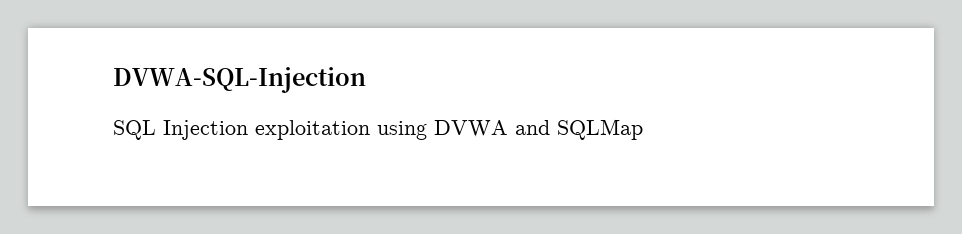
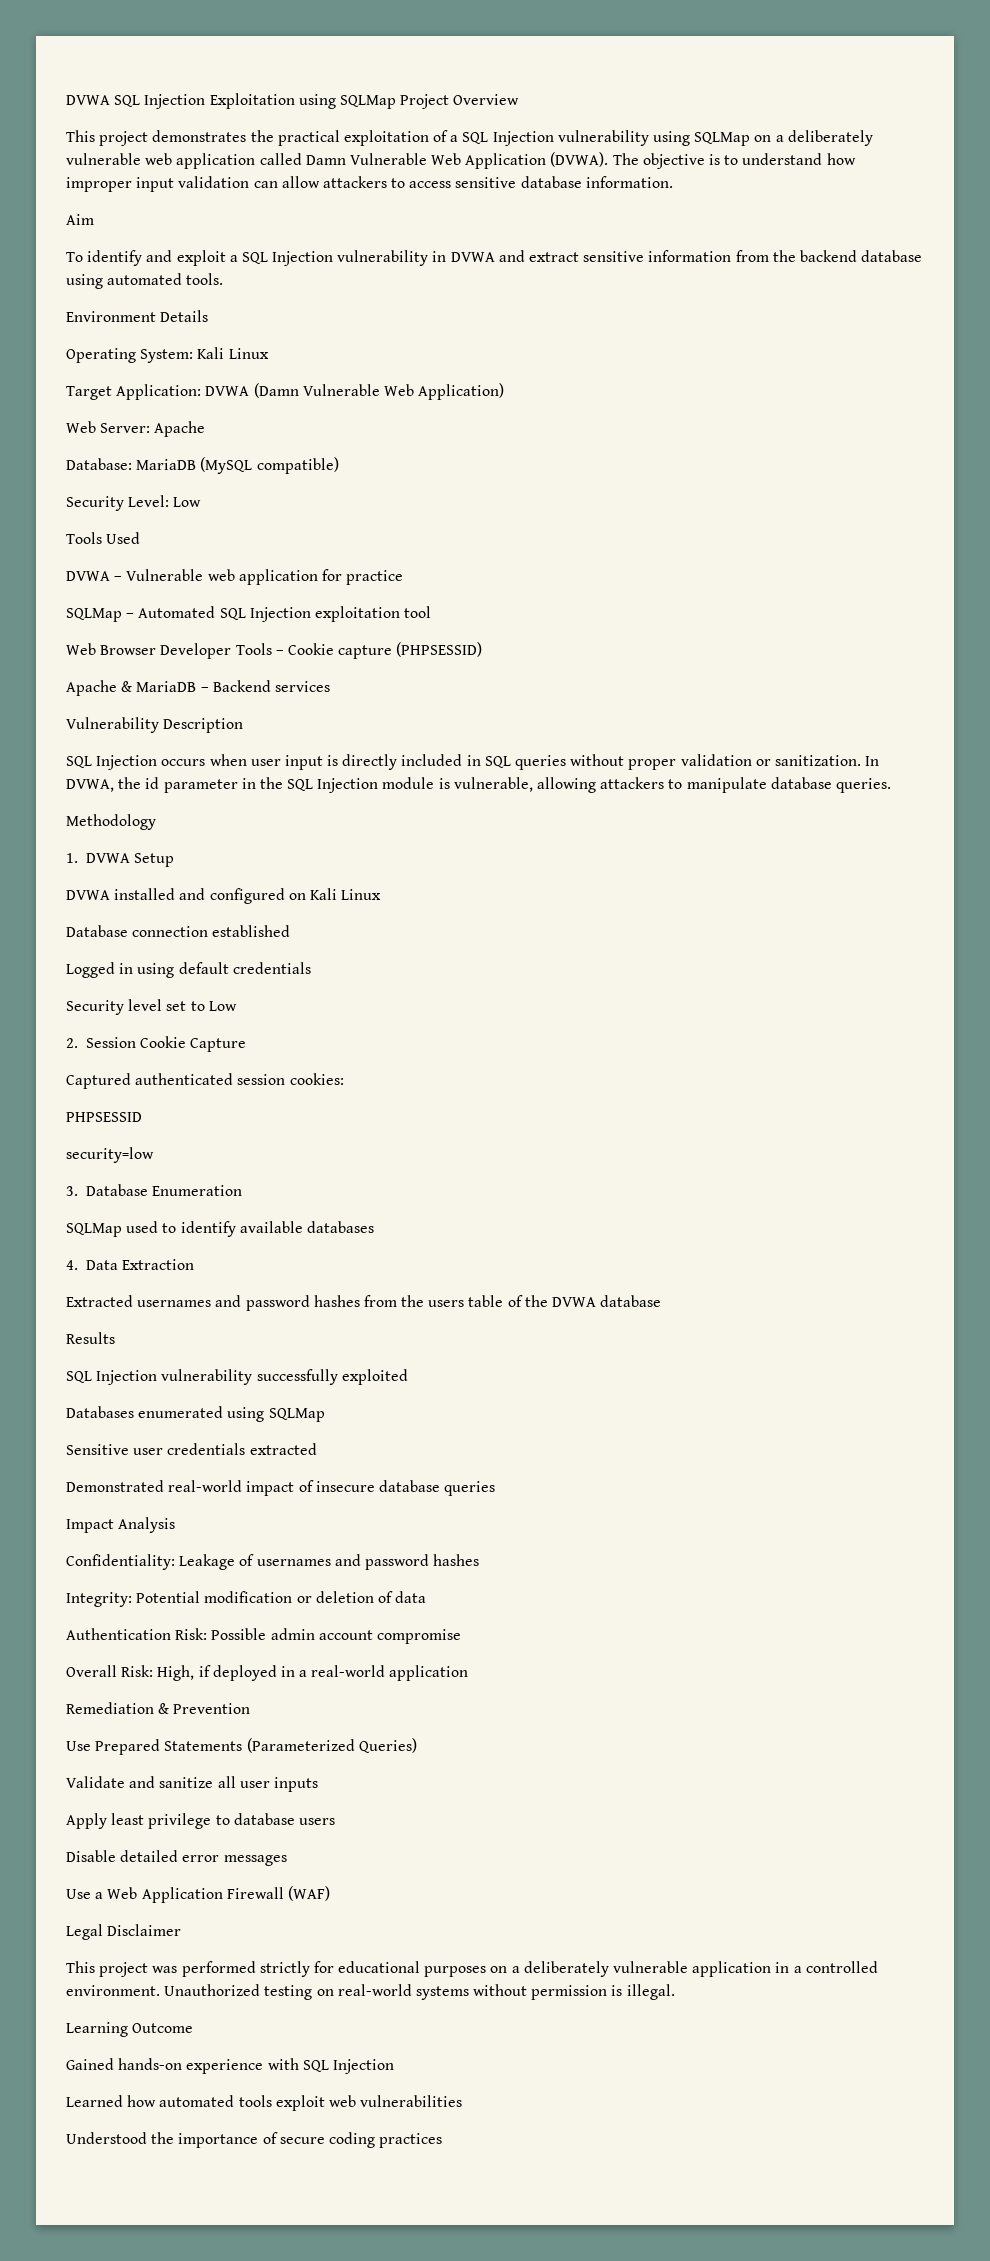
- DVWA-SQL-Injection
- SQL Injection exploitation using DVWA and SQLMap
+ DVWA SQL Injection Exploitation using SQLMap Project Overview
+ This project demonstrates the practical exploitation of a SQL Injection vulnerability using SQLMap on a deliberately vulnerable web application called Damn Vulnerable Web Application (DVWA). The objective is to understand how improper input validation can allow attackers to access sensitive database information.
+ Aim
+ To identify and exploit a SQL Injection vulnerability in DVWA and extract sensitive information from the backend database using automated tools.
+ Environment Details
+ Operating System: Kali Linux
+ Target Application: DVWA (Damn Vulnerable Web Application)
+ Web Server: Apache
+ Database: MariaDB (MySQL compatible)
+ Security Level: Low
+ Tools Used
+ DVWA – Vulnerable web application for practice
+ SQLMap – Automated SQL Injection exploitation tool
+ Web Browser Developer Tools – Cookie capture (PHPSESSID)
+ Apache & MariaDB – Backend services
+ Vulnerability Description
+ SQL Injection occurs when user input is directly included in SQL queries without proper validation or sanitization. In DVWA, the id parameter in the SQL Injection module is vulnerable, allowing attackers to manipulate database queries.
+ Methodology
+ 1. DVWA Setup
+ DVWA installed and configured on Kali Linux
+ Database connection established
+ Logged in using default credentials
+ Security level set to Low
+ 2. Session Cookie Capture
+ Captured authenticated session cookies:
+ PHPSESSID
+ security=low
+ 3. Database Enumeration
+ SQLMap used to identify available databases
+ 4. Data Extraction
+ Extracted usernames and password hashes from the users table of the DVWA database
+ Results
+ SQL Injection vulnerability successfully exploited
+ Databases enumerated using SQLMap
+ Sensitive user credentials extracted
+ Demonstrated real-world impact of insecure database queries
+ Impact Analysis
+ Confidentiality: Leakage of usernames and password hashes
+ Integrity: Potential modification or deletion of data
+ Authentication Risk: Possible admin account compromise
+ Overall Risk: High, if deployed in a real-world application
+ Remediation & Prevention
+ Use Prepared Statements (Parameterized Queries)
+ Validate and sanitize all user inputs
+ Apply least privilege to database users
+ Disable detailed error messages
+ Use a Web Application Firewall (WAF)
+ Legal Disclaimer
+ This project was performed strictly for educational purposes on a deliberately vulnerable application in a controlled environment. Unauthorized testing on real-world systems without permission is illegal.
+ Learning Outcome
+ Gained hands-on experience with SQL Injection
+ Learned how automated tools exploit web vulnerabilities
+ Understood the importance of secure coding practices

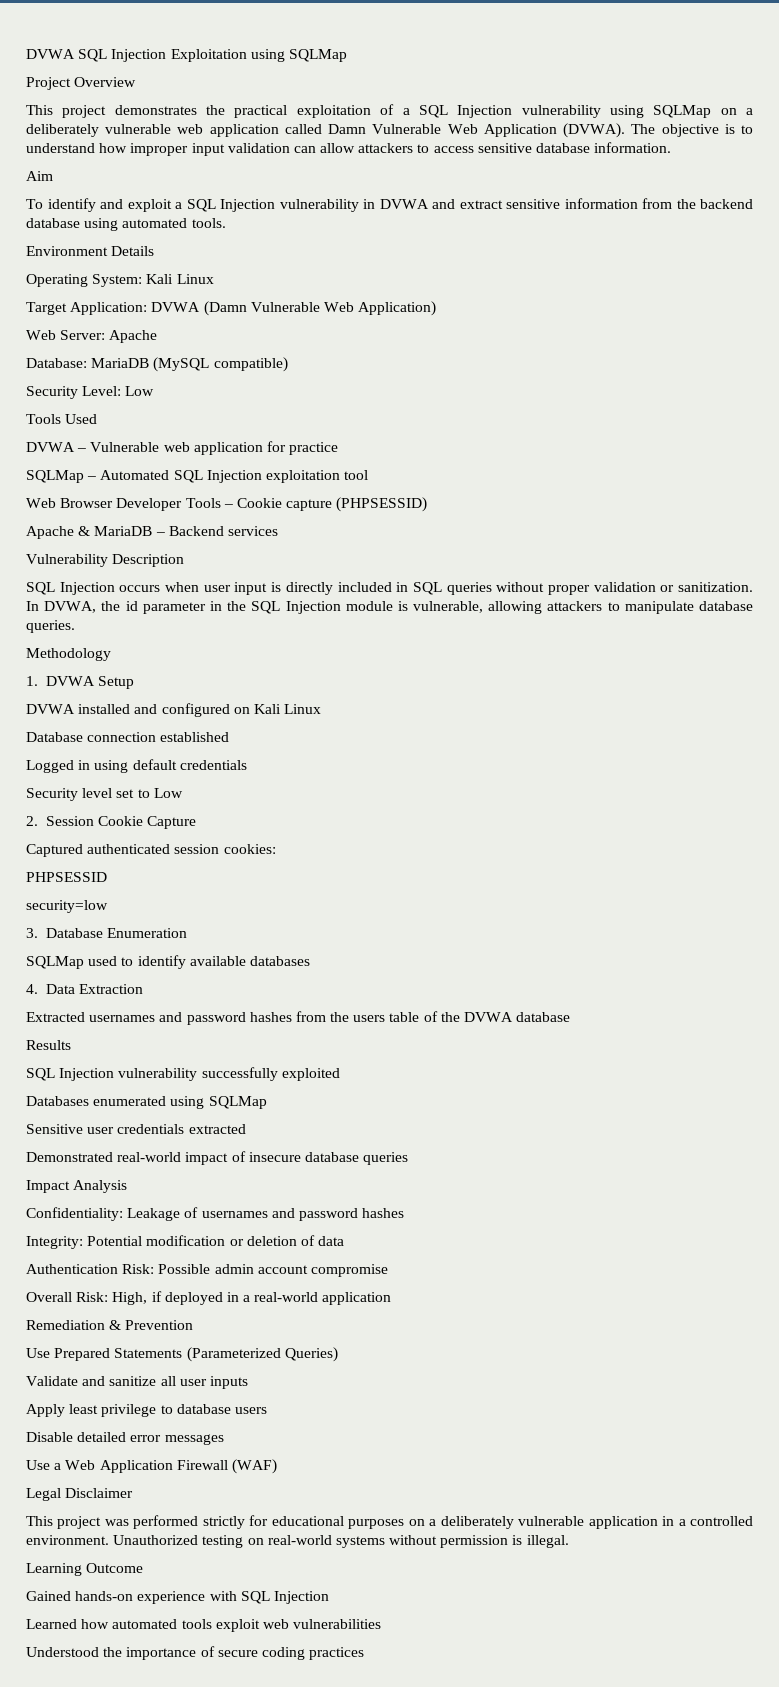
- DVWA SQL Injection Exploitation using SQLMap Project Overview
+ DVWA SQL Injection Exploitation using SQLMap
+ Project Overview

